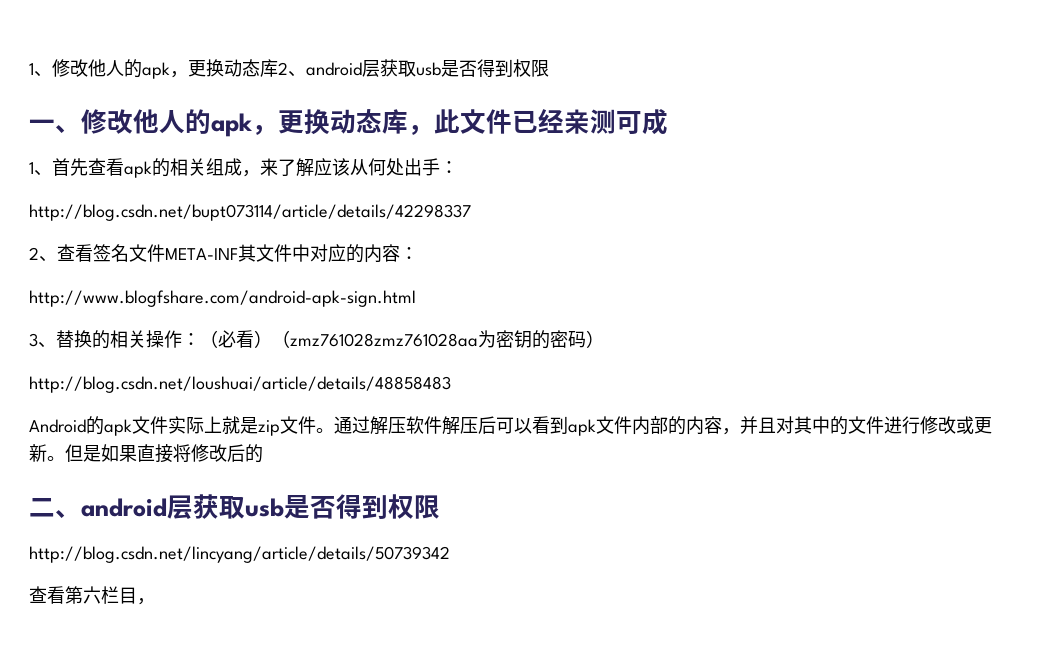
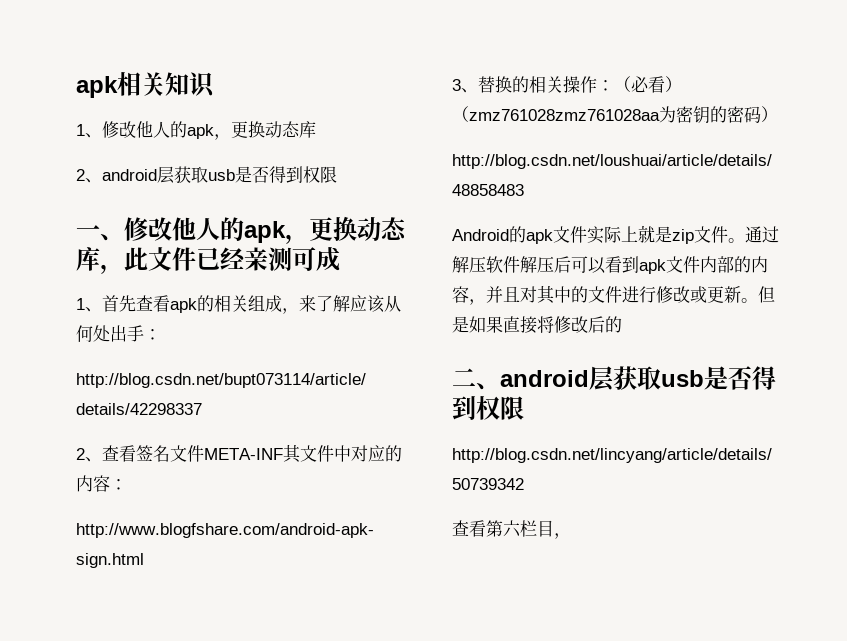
+ apk相关知识
- 1、修改他人的apk，更换动态库2、android层获取usb是否得到权限
+ 1、修改他人的apk，更换动态库
+ 2、android层获取usb是否得到权限

